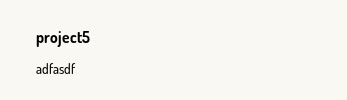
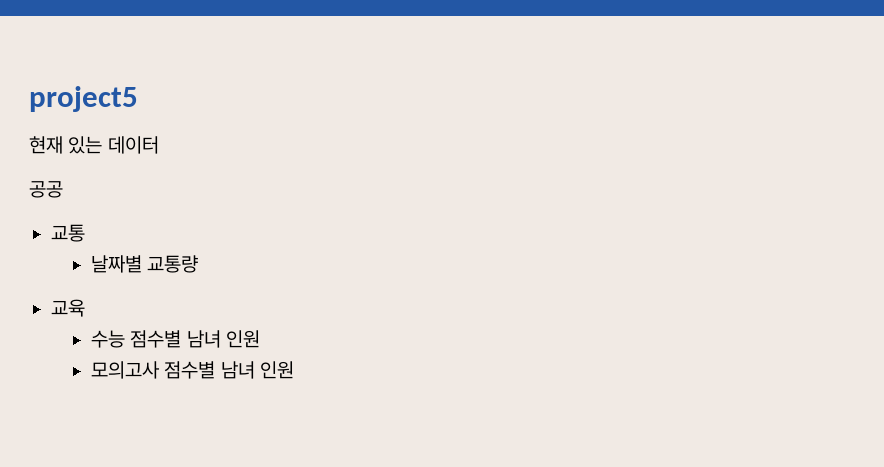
- adfasdf
+ 현재 있는 데이터
+ 공공
+ 교통
+ 날짜별 교통량
+ 교육
+ 수능 점수별 남녀 인원
+ 모의고사 점수별 남녀 인원

